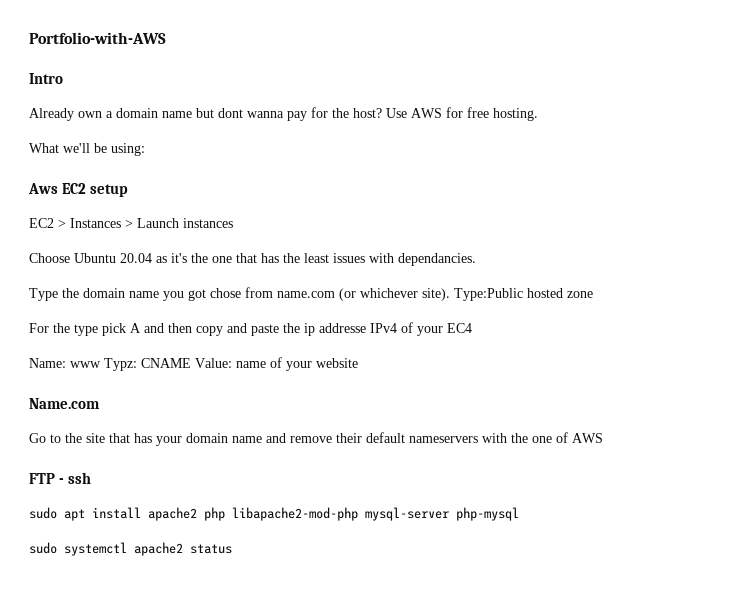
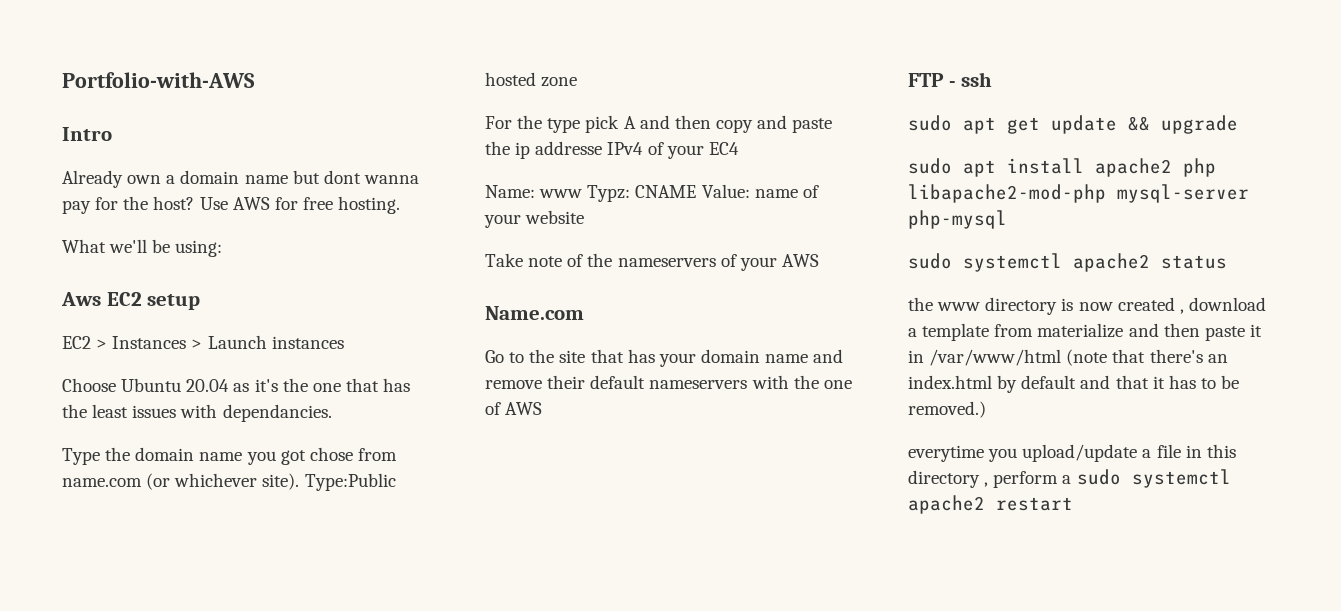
+ Take note of the nameservers of your AWS
+ sudo apt get update && upgrade
+ the www directory is now created , download a template from materialize and then paste it in /var/www/html (note that there's an index.html by default and that it has to be removed.)
+ everytime you upload/update a file in this directory , perform a sudo systemctl apache2 restart

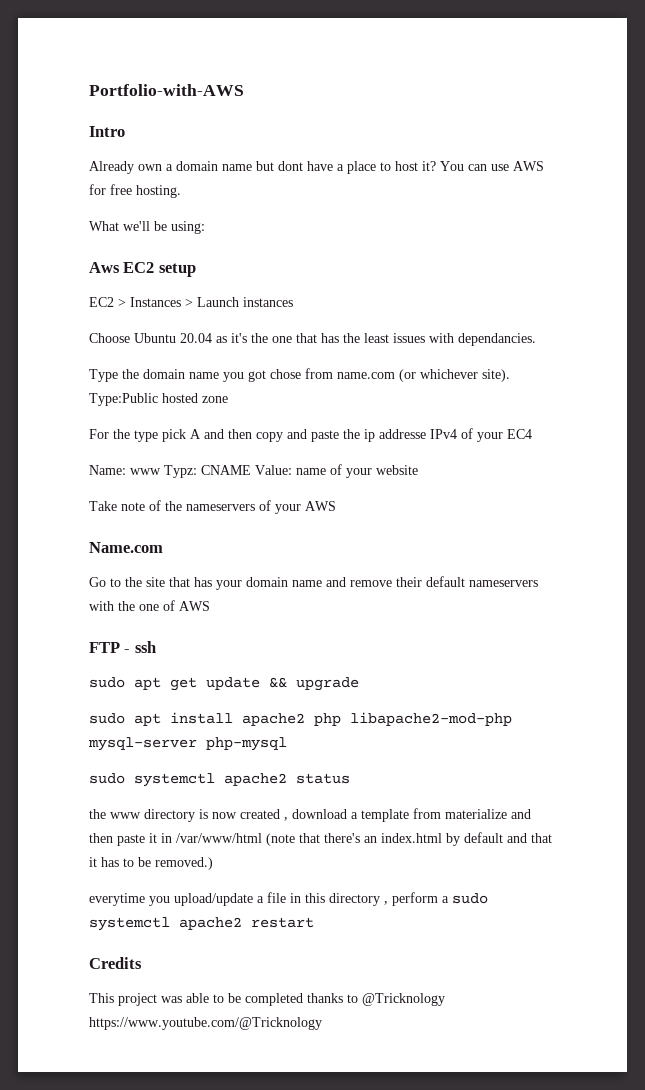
- Already own a domain name but dont wanna pay for the host? Use AWS for free hosting.
+ Already own a domain name but dont have a place to host it? You can use AWS for free hosting.
+ Credits
+ This project was able to be completed thanks to @Tricknology https://www.youtube.com/@Tricknology

